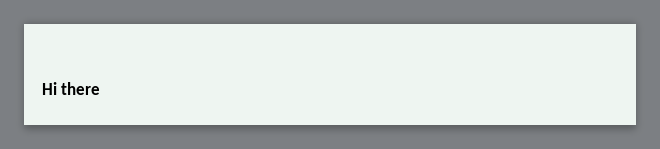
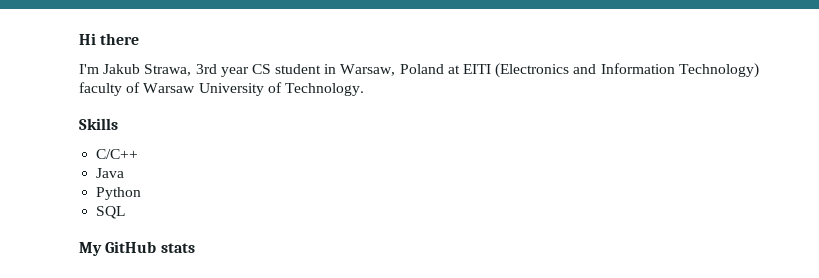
+ I'm Jakub Strawa, 3rd year CS student in Warsaw, Poland at EITI (Electronics and Information Technology) faculty of Warsaw University of Technology.
+ Skills
+ C/C++
+ Java
+ Python
+ SQL
+ My GitHub stats

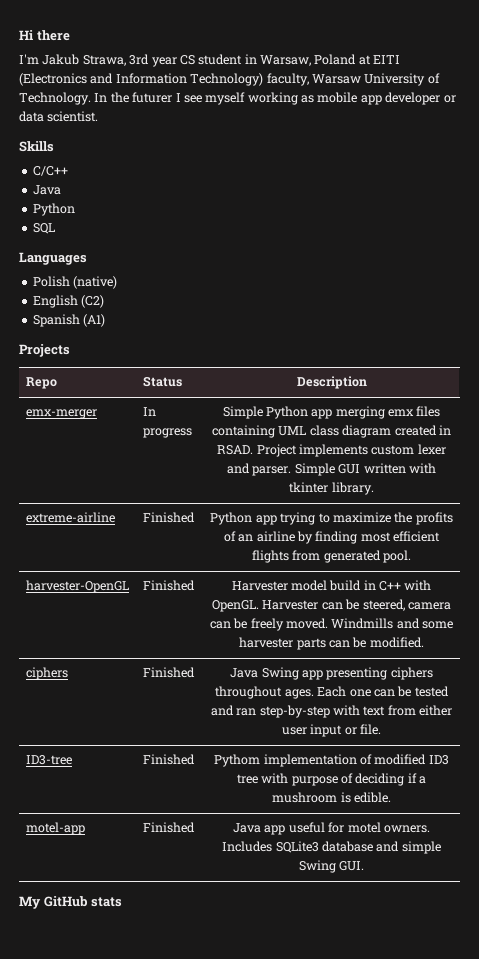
- I'm Jakub Strawa, 3rd year CS student in Warsaw, Poland at EITI (Electronics and Information Technology) faculty of Warsaw University of Technology.
+ I'm Jakub Strawa, 3rd year CS student in Warsaw, Poland at EITI (Electronics and Information Technology) faculty, Warsaw University of Technology. In the futurer I see myself working as mobile app developer or data scientist.
+ Languages
+ Polish (native)
+ English (C2)
+ Spanish (A1)
+ Projects
+ Repo | Status | Description
+ emx-merger | In progress | Simple Python app merging emx files containing UML class diagram created in RSAD. Project implements custom lexer and parser. Simple GUI written with tkinter library.
+ extreme-airline | Finished | Python app trying to maximize the profits of an airline by finding most efficient flights from generated pool.
+ harvester-OpenGL | Finished | Harvester model build in C++ with OpenGL. Harvester can be steered, camera can be freely moved. Windmills and some harvester parts can be modified.
+ ciphers | Finished | Java Swing app presenting ciphers throughout ages. Each one can be tested and ran step-by-step with text from either user input or file.
+ ID3-tree | Finished | Pythom implementation of modified ID3 tree with purpose of deciding if a mushroom is edible.
+ motel-app | Finished | Java app useful for motel owners. Includes SQLite3 database and simple Swing GUI.

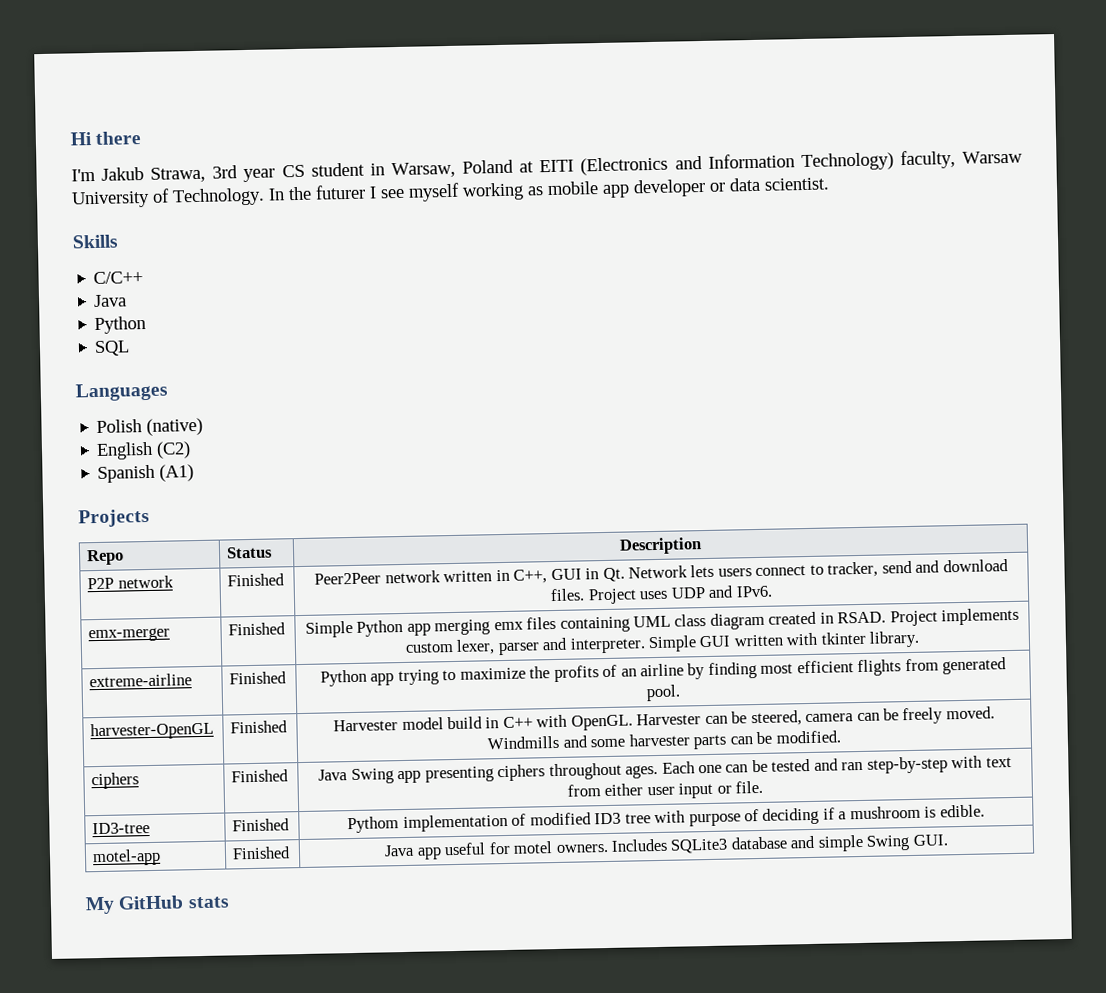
+ P2P network | Finished | Peer2Peer network written in C++, GUI in Qt. Network lets users connect to tracker, send and download files. Project uses UDP and IPv6.
- emx-merger | In progress | Simple Python app merging emx files containing UML class diagram created in RSAD. Project implements custom lexer and parser. Simple GUI written with tkinter library.
+ emx-merger | Finished | Simple Python app merging emx files containing UML class diagram created in RSAD. Project implements custom lexer, parser and interpreter. Simple GUI written with tkinter library.

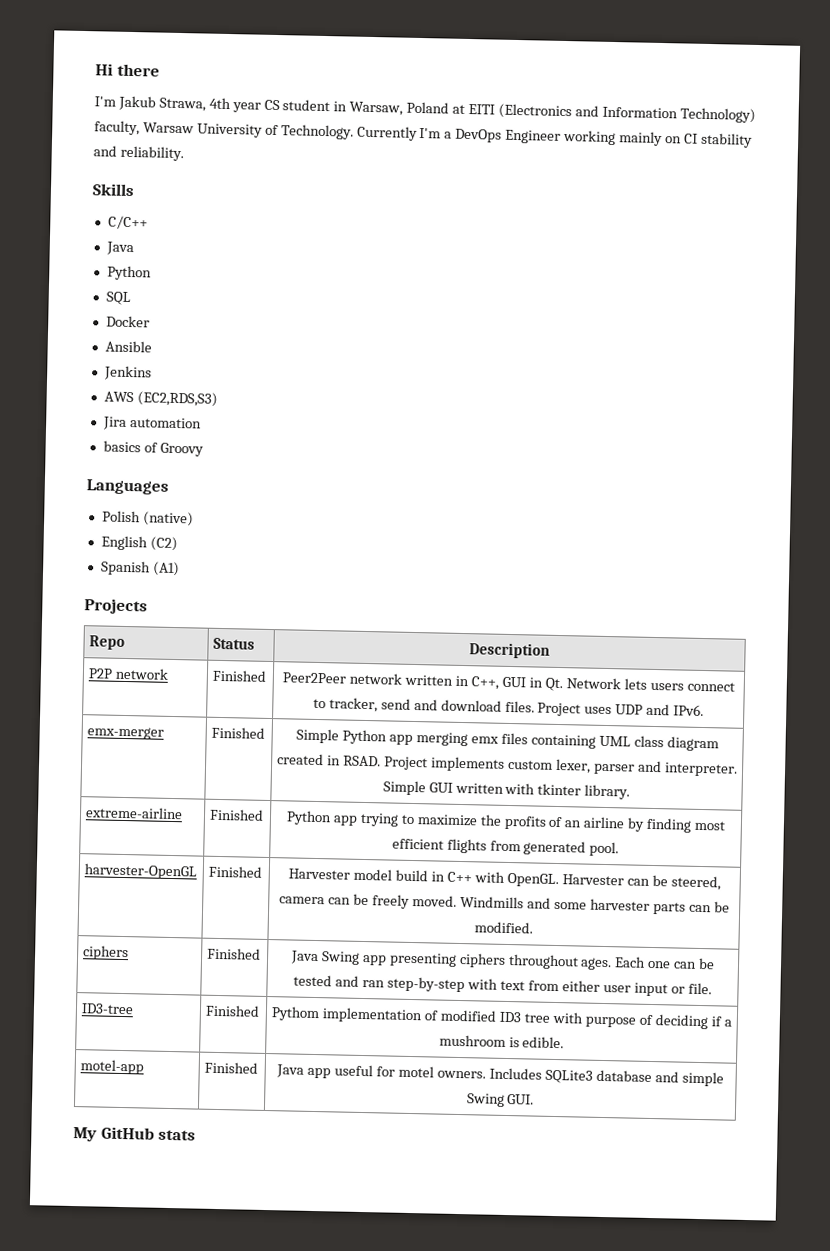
- I'm Jakub Strawa, 3rd year CS student in Warsaw, Poland at EITI (Electronics and Information Technology) faculty, Warsaw University of Technology.
+ I'm Jakub Strawa, 4th year CS student in Warsaw, Poland at EITI (Electronics and Information Technology) faculty, Warsaw University of Technology.
- In the futurer I see myself working as mobile app developer or data scientist.
+ Currently I'm a DevOps Engineer working mainly on CI stability and reliability.
+ Docker
+ Ansible
+ Jenkins
+ AWS (EC2,RDS,S3)
+ Jira automation
+ basics of Groovy

